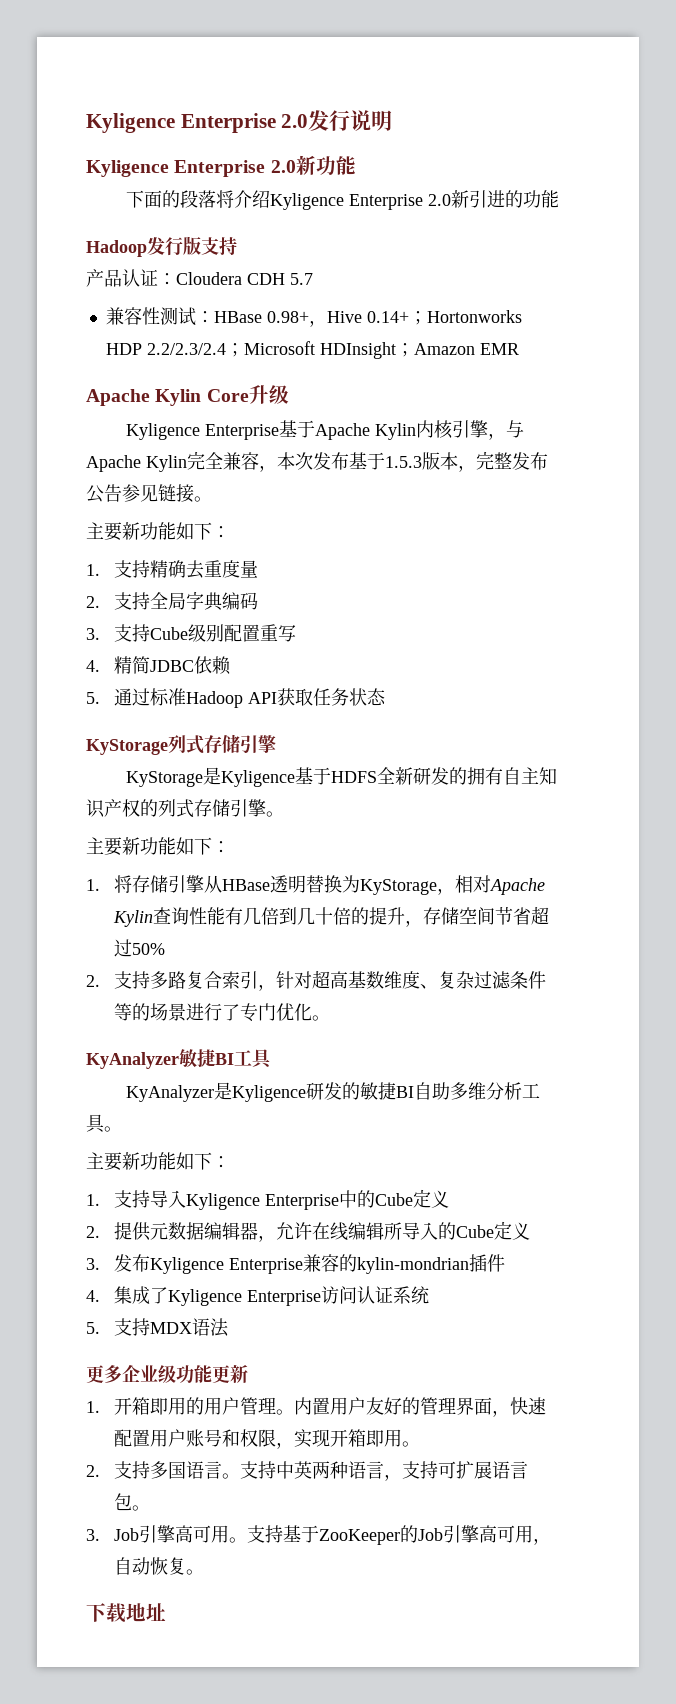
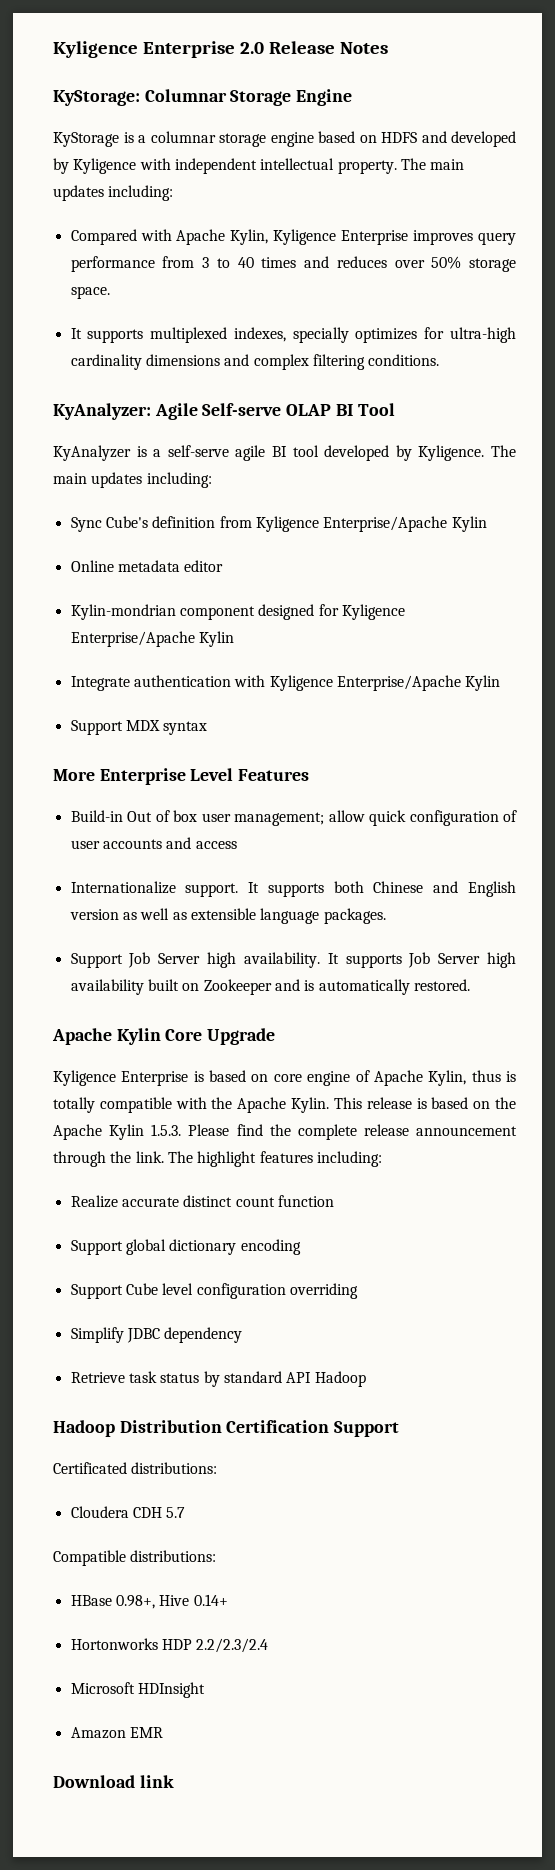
- Kyligence Enterprise 2.0发行说明
- Kyligence Enterprise 2.0新功能
- 下面的段落将介绍Kyligence Enterprise 2.0新引进的功能
- Hadoop发行版支持
- 产品认证：Cloudera CDH 5.7
- 兼容性测试：HBase 0.98+，Hive 0.14+；Hortonworks HDP 2.2/2.3/2.4；Microsoft HDInsight；Amazon EMR
+ Kyligence Enterprise 2.0 Release Notes
+ KyStorage: Columnar Storage Engine
+ KyStorage is a columnar storage engine based on HDFS and developed by Kyligence with independent intellectual property. The main updates including:
+ Compared with Apache Kylin, Kyligence Enterprise improves query performance from 3 to 40 times and reduces over 50% storage space.
+ It supports multiplexed indexes, specially optimizes for ultra-high cardinality dimensions and complex filtering conditions.
+ KyAnalyzer: Agile Self-serve OLAP BI Tool
+ KyAnalyzer is a self-serve agile BI tool developed by Kyligence. The main updates including:
+ Sync Cube's definition from Kyligence Enterprise/Apache Kylin
+ Online metadata editor
+ Kylin-mondrian component designed for Kyligence Enterprise/Apache Kylin
+ Integrate authentication with Kyligence Enterprise/Apache Kylin
+ Support MDX syntax
+ More Enterprise Level Features
+ Build-in Out of box user management; allow quick configuration of user accounts and access
+ Internationalize support. It supports both Chinese and English version as well as extensible language packages.
+ Support Job Server high availability. It supports Job Server high availability built on Zookeeper and is automatically restored.
+ Apache Kylin Core Upgrade
+ Kyligence Enterprise is based on core engine of Apache Kylin, thus is totally compatible with the Apache Kylin. This release is based on the Apache Kylin 1.5.3. Please find the complete release announcement through the link. The highlight features including:
+ Realize accurate distinct count function
+ Support global dictionary encoding
+ Support Cube level configuration overriding
+ Simplify JDBC dependency
+ Retrieve task status by standard API Hadoop
+ Hadoop Distribution Certification Support
+ Certificated distributions:
+ Cloudera CDH 5.7
+ Compatible distributions:
+ HBase 0.98+, Hive 0.14+
+ Hortonworks HDP 2.2/2.3/2.4
+ Microsoft HDInsight
+ Amazon EMR
- Apache Kylin Core升级
- Kyligence Enterprise基于Apache Kylin内核引擎，与Apache Kylin完全兼容，本次发布基于1.5.3版本，完整发布公告参见链接。
- 主要新功能如下：
- 1.支持精确去重度量
- 2.支持全局字典编码
- 3.支持Cube级别配置重写
- 4.精简JDBC依赖
- 5.通过标准Hadoop API获取任务状态
- KyStorage列式存储引擎
- KyStorage是Kyligence基于HDFS全新研发的拥有自主知识产权的列式存储引擎。
- 主要新功能如下：
- 1.将存储引擎从HBase透明替换为KyStorage，相对Apache Kylin查询性能有几倍到几十倍的提升，存储空间节省超过50%
- 2.支持多路复合索引，针对超高基数维度、复杂过滤条件等的场景进行了专门优化。
- KyAnalyzer敏捷BI工具
- KyAnalyzer是Kyligence研发的敏捷BI自助多维分析工具。
- 主要新功能如下：
- 1.支持导入Kyligence Enterprise中的Cube定义
- 2.提供元数据编辑器，允许在线编辑所导入的Cube定义
- 3.发布Kyligence Enterprise兼容的kylin-mondrian插件
- 4.集成了Kyligence Enterprise访问认证系统
- 5.支持MDX语法
- 更多企业级功能更新
- 1.开箱即用的用户管理。内置用户友好的管理界面，快速配置用户账号和权限，实现开箱即用。
- 2.支持多国语言。支持中英两种语言，支持可扩展语言包。
- 3. Job引擎高可用。支持基于ZooKeeper的Job引擎高可用，自动恢复。
- 下载地址
+ Download link

